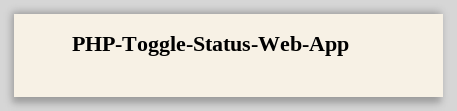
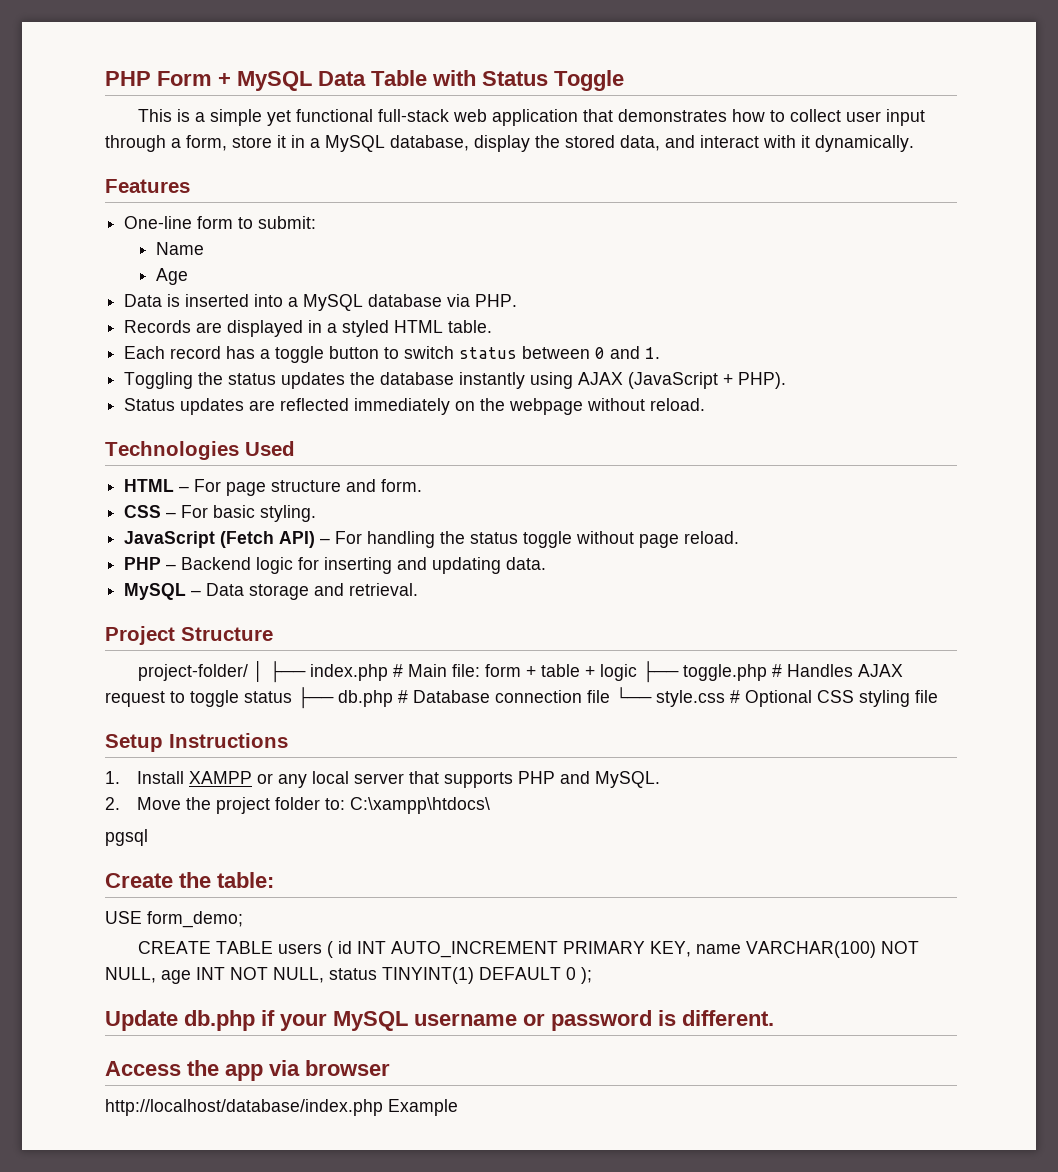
- PHP-Toggle-Status-Web-App
+ PHP Form + MySQL Data Table with Status Toggle
+ This is a simple yet functional full-stack web application that demonstrates how to collect user input through a form, store it in a MySQL database, display the stored data, and interact with it dynamically.
+ Features
+ One-line form to submit:
+ Name
+ Age
+ Data is inserted into a MySQL database via PHP.
+ Records are displayed in a styled HTML table.
+ Each record has a toggle button to switch status between 0 and 1.
+ Toggling the status updates the database instantly using AJAX (JavaScript + PHP).
+ Status updates are reflected immediately on the webpage without reload.
+ Technologies Used
+ HTML – For page structure and form.
+ CSS – For basic styling.
+ JavaScript (Fetch API) – For handling the status toggle without page reload.
+ PHP – Backend logic for inserting and updating data.
+ MySQL – Data storage and retrieval.
+ Project Structure
+ project-folder/ │ ├── index.php # Main file: form + table + logic ├── toggle.php # Handles AJAX request to toggle status ├── db.php # Database connection file └── style.css # Optional CSS styling file
+ Setup Instructions
+ 1. Install XAMPP or any local server that supports PHP and MySQL.
+ 2. Move the project folder to: C:\xampp\htdocs\
+ pgsql
+ Create the table:
+ USE form_demo;
+ CREATE TABLE users ( id INT AUTO_INCREMENT PRIMARY KEY, name VARCHAR(100) NOT NULL, age INT NOT NULL, status TINYINT(1) DEFAULT 0 );
+ Update db.php if your MySQL username or password is different.
+ Access the app via browser
+ http://localhost/database/index.php Example

